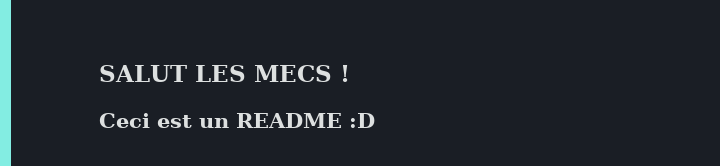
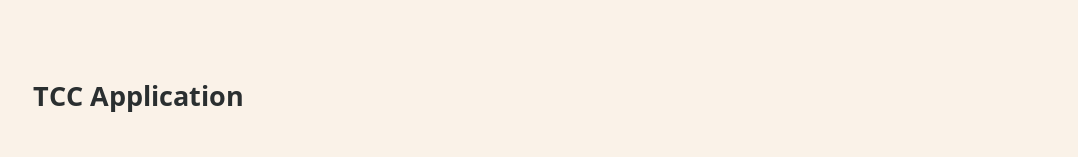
- SALUT LES MECS !
- Ceci est un README :D
+ TCC Application

